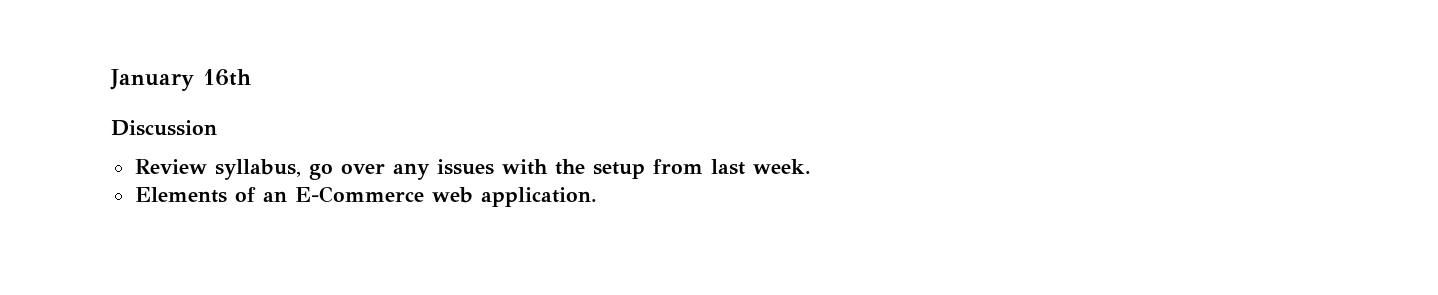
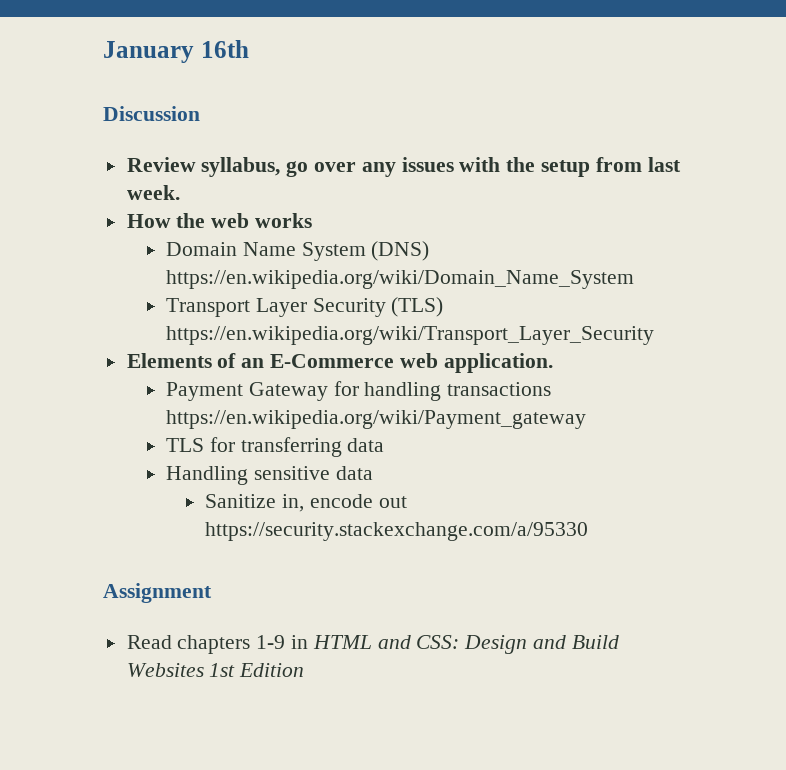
+ How the web works
+ Domain Name System (DNS) https://en.wikipedia.org/wiki/Domain_Name_System
+ Transport Layer Security (TLS) https://en.wikipedia.org/wiki/Transport_Layer_Security
+ Payment Gateway for handling transactions https://en.wikipedia.org/wiki/Payment_gateway
+ TLS for transferring data
+ Handling sensitive data
+ Sanitize in, encode out https://security.stackexchange.com/a/95330
+ Assignment
+ Read chapters 1-9 in HTML and CSS: Design and Build Websites 1st Edition

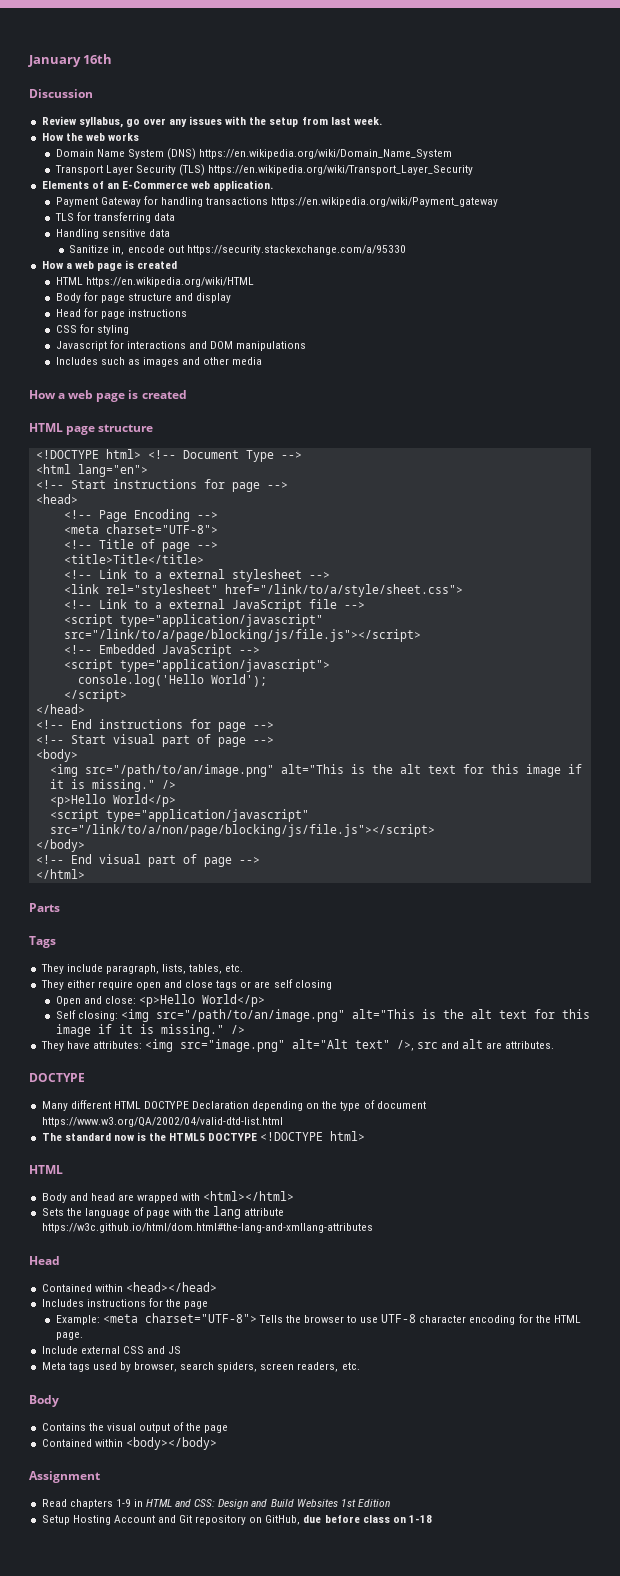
  Sanitize in, encode out https://security.stackexchange.com/a/95330
+ How a web page is created
+ HTML https://en.wikipedia.org/wiki/HTML
+ Body for page structure and display
+ Head for page instructions
+ CSS for styling
+ Javascript for interactions and DOM manipulations
+ Includes such as images and other media
+ How a web page is created
+ HTML page structure
+ <!DOCTYPE html> <!-- Document Type -->
+ <html lang="en">
+ <!-- Start instructions for page -->
+ <head>
+ <!-- Page Encoding -->
+ <meta charset="UTF-8">
+ <!-- Title of page -->
+ <title>Title</title>
+ <!-- Link to a external stylesheet -->
+ <link rel="stylesheet" href="/link/to/a/style/sheet.css">
+ <!-- Link to a external JavaScript file -->
+ <script type="application/javascript" src="/link/to/a/page/blocking/js/file.js"></script>
+ <!-- Embedded JavaScript -->
+ <script type="application/javascript">
+ console.log('Hello World');
+ </script>
+ </head>
+ <!-- End instructions for page -->
+ <!-- Start visual part of page -->
+ <body>
+ <img src="/path/to/an/image.png" alt="This is the alt text for this image if it is missing." />
+ <p>Hello World</p>
+ <script type="application/javascript" src="/link/to/a/non/page/blocking/js/file.js"></script>
+ </body>
+ <!-- End visual part of page -->
+ </html>
+ Parts
+ Tags
+ They include paragraph, lists, tables, etc.
+ They either require open and close tags or are self closing
+ Open and close: <p>Hello World</p>
+ Self closing: <img src="/path/to/an/image.png" alt="This is the alt text for this image if it is missing." />
+ They have attributes: <img src="image.png" alt="Alt text" />, src and alt are attributes.
+ DOCTYPE
+ Many different HTML DOCTYPE Declaration depending on the type of document https://www.w3.org/QA/2002/04/valid-dtd-list.html
+ The standard now is the HTML5 DOCTYPE <!DOCTYPE html>
+ HTML
+ Body and head are wrapped with <html></html>
+ Sets the language of page with the lang attribute https://w3c.github.io/html/dom.html#the-lang-and-xmllang-attributes
+ Head
+ Contained within <head></head>
+ Includes instructions for the page
+ Example: <meta charset="UTF-8"> Tells the browser to use UTF-8 character encoding for the HTML page.
+ Include external CSS and JS
+ Meta tags used by browser, search spiders, screen readers, etc.
+ Body
+ Contains the visual output of the page
+ Contained within <body></body>
+ Setup Hosting Account and Git repository on GitHub, due before class on 1-18

